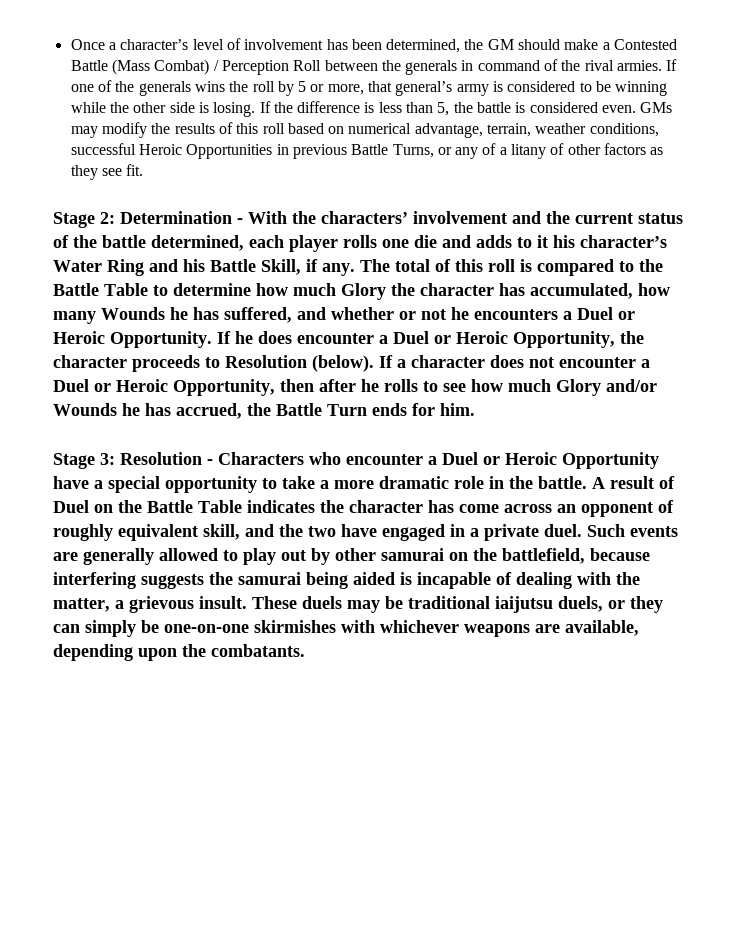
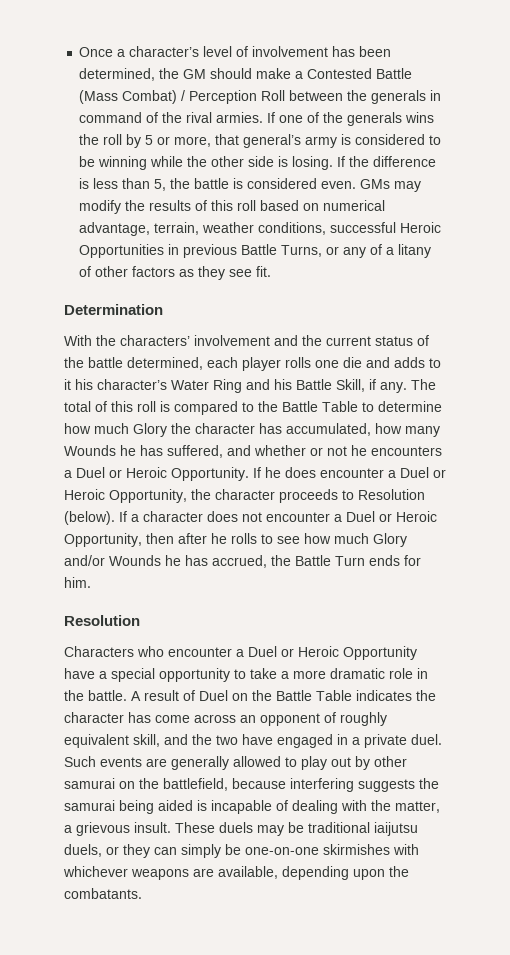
- Stage 2: Determination - With the characters’ involvement and the current status of the battle determined, each player rolls one die and adds to it his character’s Water Ring and his Battle Skill, if any.
+ Determination
+ With the characters’ involvement and the current status of the battle determined, each player rolls one die and adds to it his character’s Water Ring and his Battle Skill, if any.
  If a character does not encounter a Duel or Heroic Opportunity, then after he rolls to see how much Glory and/or Wounds he has accrued, the Battle Turn ends for him.
- Stage 3: Resolution - Characters who encounter a Duel or Heroic Opportunity have a special opportunity to take a more dramatic role in the battle.
+ Resolution
+ Characters who encounter a Duel or Heroic Opportunity have a special opportunity to take a more dramatic role in the battle.

